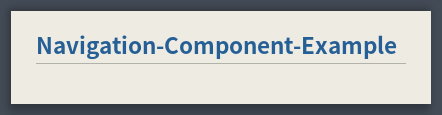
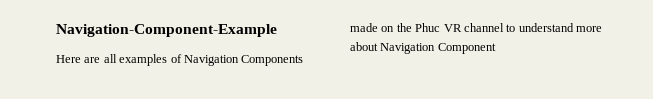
+ Here are all examples of Navigation Components made on the Phuc VR channel to understand more about Navigation Component

